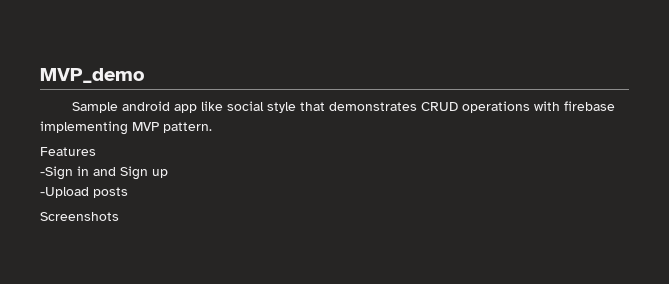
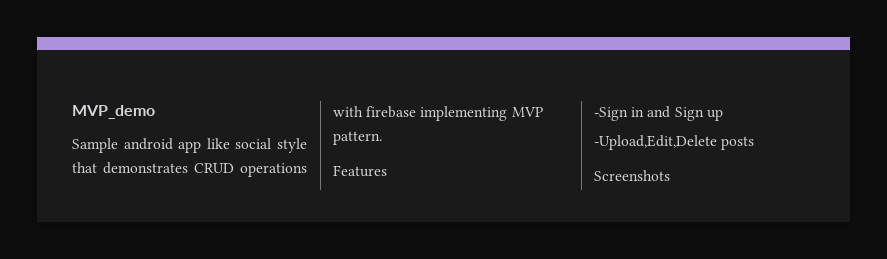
- -Upload posts
+ -Upload,Edit,Delete posts

